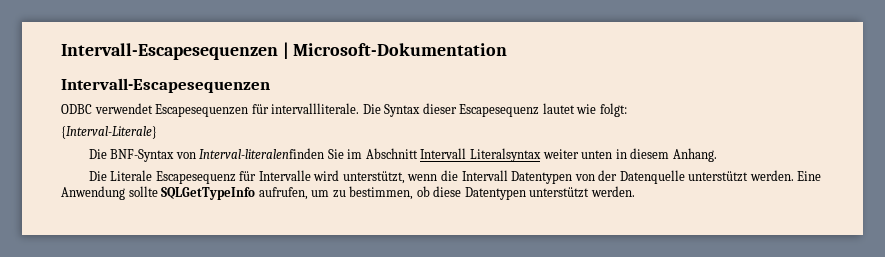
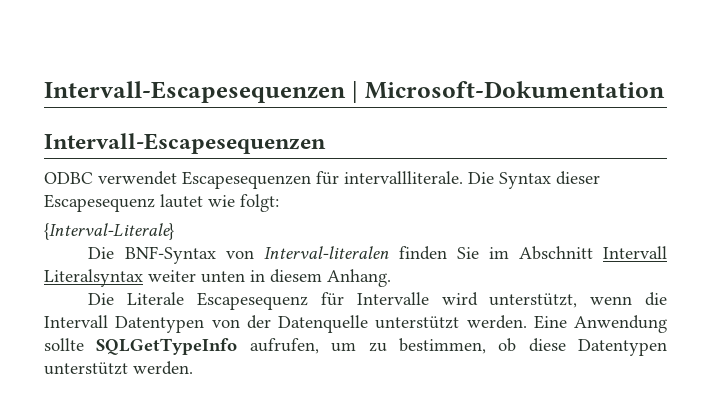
- Die BNF-Syntax von Interval-literalenfinden Sie im Abschnitt Intervall Literalsyntax weiter unten in diesem Anhang.
+ Die BNF-Syntax von Interval-literalen finden Sie im Abschnitt Intervall Literalsyntax weiter unten in diesem Anhang.

